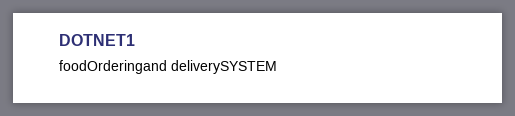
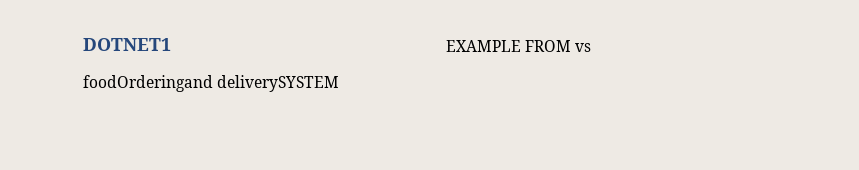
- foodOrderingand deliverySYSTEM
+ foodOrderingand deliverySYSTEM EXAMPLE FROM vs

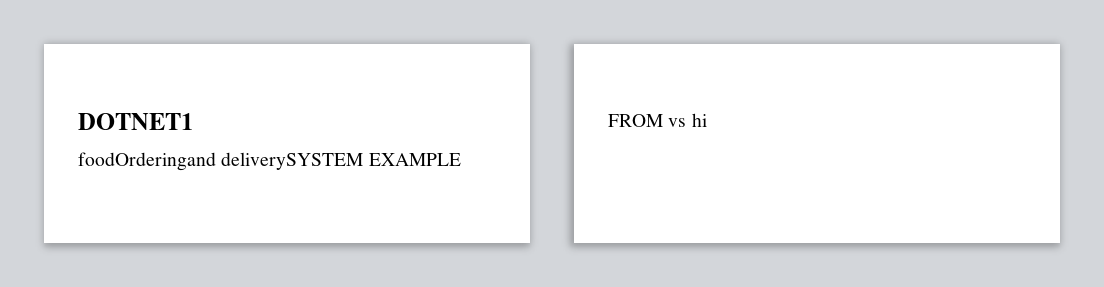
- foodOrderingand deliverySYSTEM EXAMPLE FROM vs
+ foodOrderingand deliverySYSTEM EXAMPLE FROM vs hi

